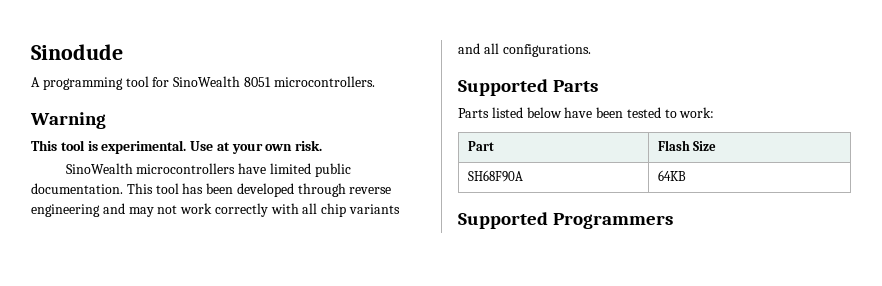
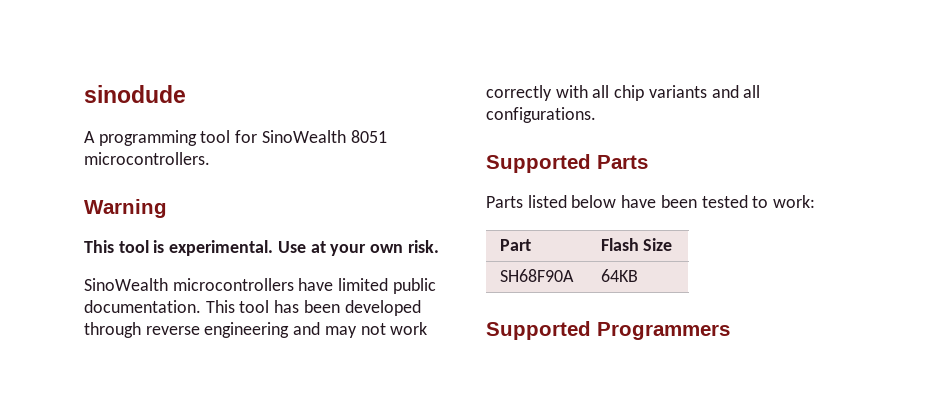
- Sinodude
+ sinodude

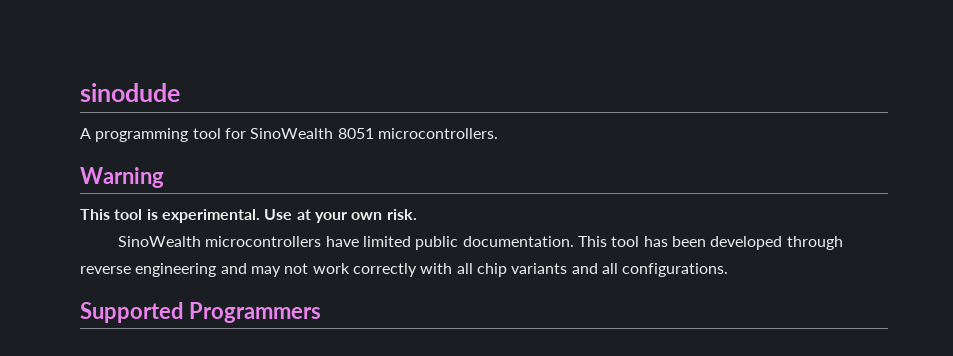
- Supported Parts
- Parts listed below have been tested to work:
- Part | Flash Size
- SH68F90A | 64KB

